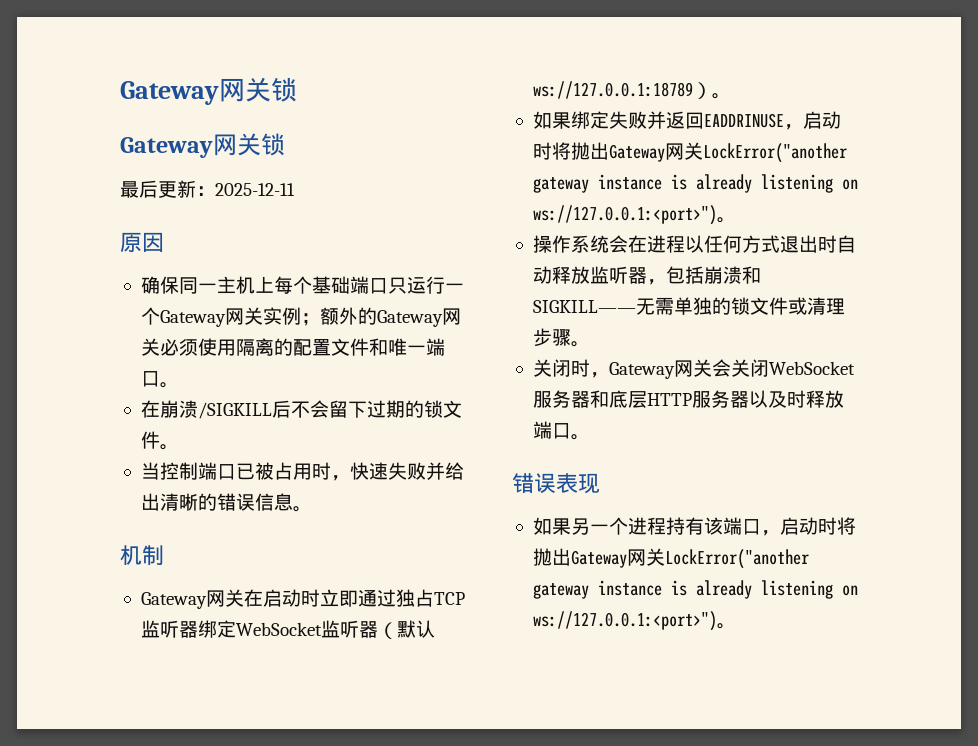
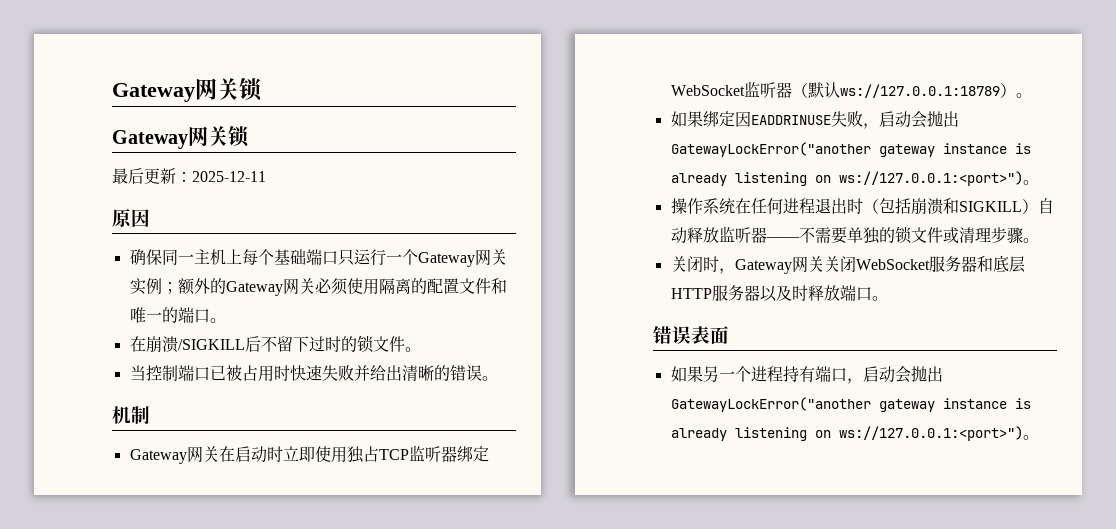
- 确保同一主机上每个基础端口只运行一个Gateway网关实例；额外的Gateway网关必须使用隔离的配置文件和唯一端口。
+ 确保同一主机上每个基础端口只运行一个Gateway网关实例；额外的Gateway网关必须使用隔离的配置文件和唯一的端口。
- 在崩溃/SIGKILL后不会留下过期的锁文件。
+ 在崩溃/SIGKILL后不留下过时的锁文件。
- 当控制端口已被占用时，快速失败并给出清晰的错误信息。
+ 当控制端口已被占用时快速失败并给出清晰的错误。
- Gateway网关在启动时立即通过独占TCP监听器绑定WebSocket监听器（默认ws://127.0.0.1:18789）。
+ Gateway网关在启动时立即使用独占TCP监听器绑定WebSocket监听器（默认ws://127.0.0.1:18789）。
- 如果绑定失败并返回EADDRINUSE，启动时将抛出Gateway网关LockError("another gateway instance is already listening on ws://127.0.0.1:<port>")。
+ 如果绑定因EADDRINUSE失败，启动会抛出GatewayLockError("another gateway instance is already listening on ws://127.0.0.1:<port>")。
- 操作系统会在进程以任何方式退出时自动释放监听器，包括崩溃和SIGKILL——无需单独的锁文件或清理步骤。
+ 操作系统在任何进程退出时（包括崩溃和SIGKILL）自动释放监听器——不需要单独的锁文件或清理步骤。
- 关闭时，Gateway网关会关闭WebSocket服务器和底层HTTP服务器以及时释放端口。
+ 关闭时，Gateway网关关闭WebSocket服务器和底层HTTP服务器以及时释放端口。
- 错误表现
+ 错误表面
- 如果另一个进程持有该端口，启动时将抛出Gateway网关LockError("another gateway instance is already listening on ws://127.0.0.1:<port>")。
+ 如果另一个进程持有端口，启动会抛出GatewayLockError("another gateway instance is already listening on ws://127.0.0.1:<port>")。

